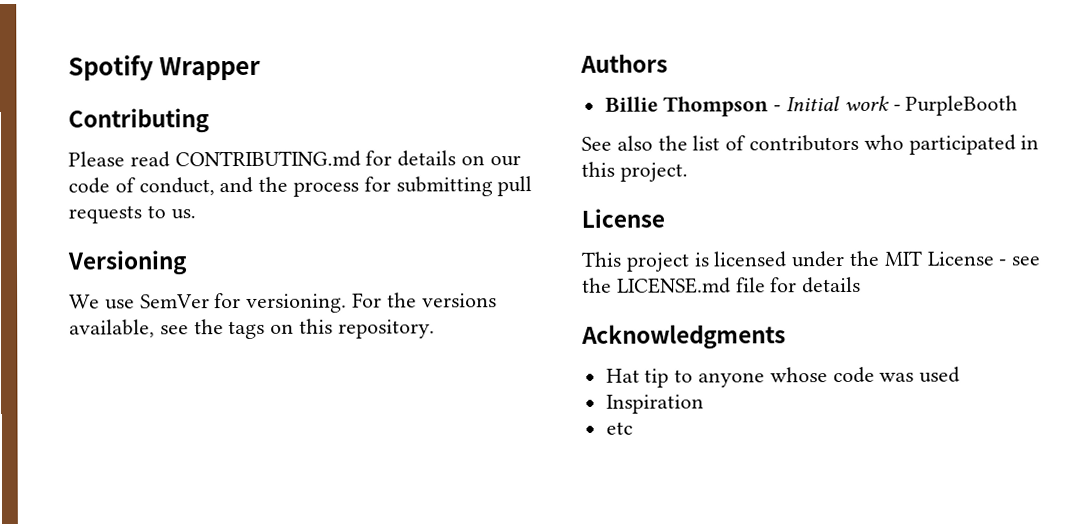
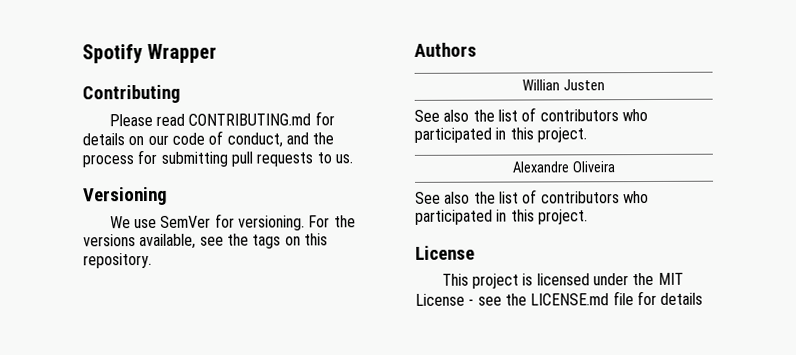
- Billie Thompson - Initial work - PurpleBooth
+ Willian Justen
+ See also the list of contributors who participated in this project.
+ Alexandre Oliveira
- Acknowledgments
- Hat tip to anyone whose code was used
- Inspiration
- etc

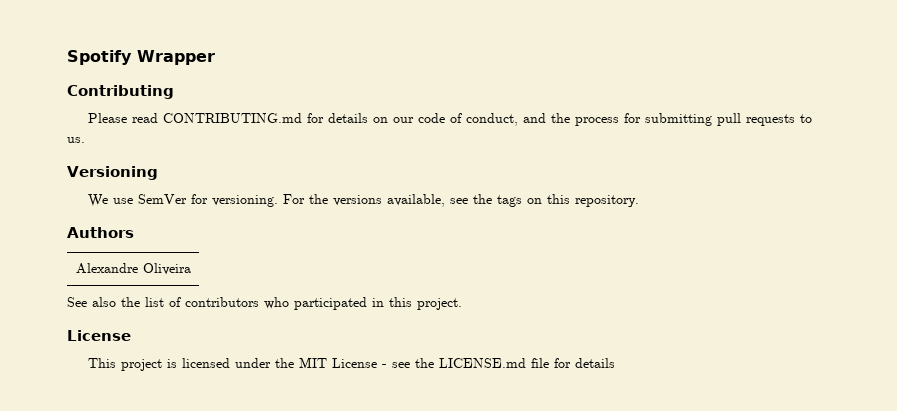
- Willian Justen
- See also the list of contributors who participated in this project.

